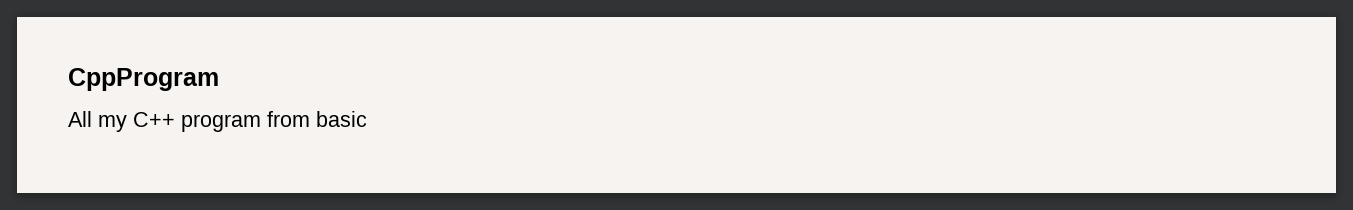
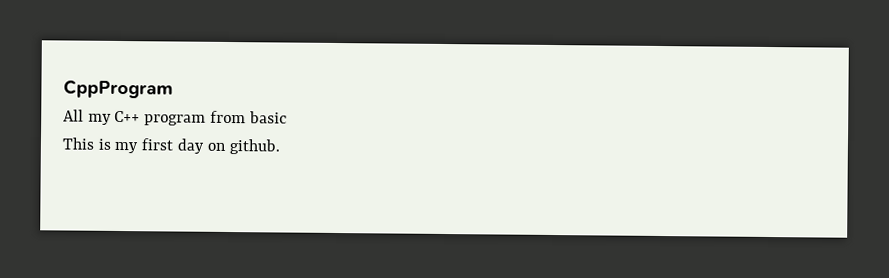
+ This is my first day on github.

